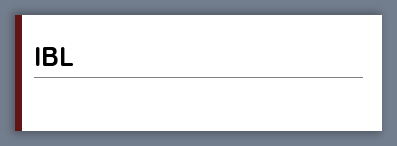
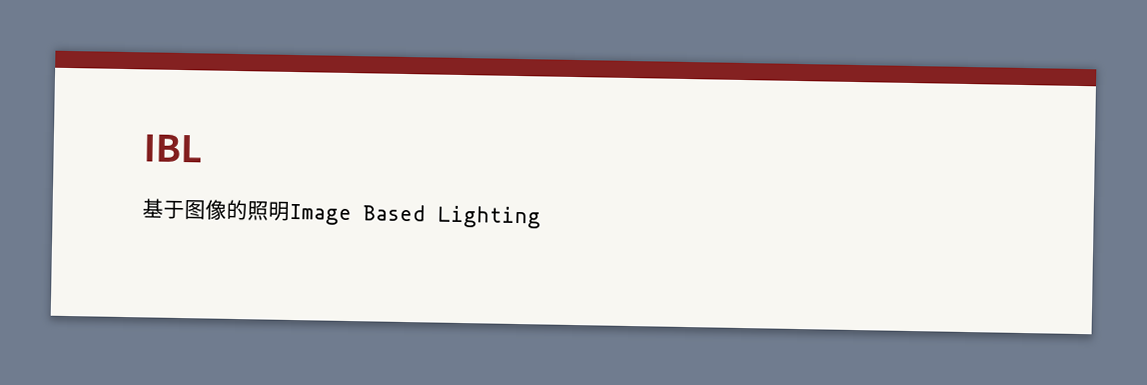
+ 基于图像的照明Image Based Lighting

